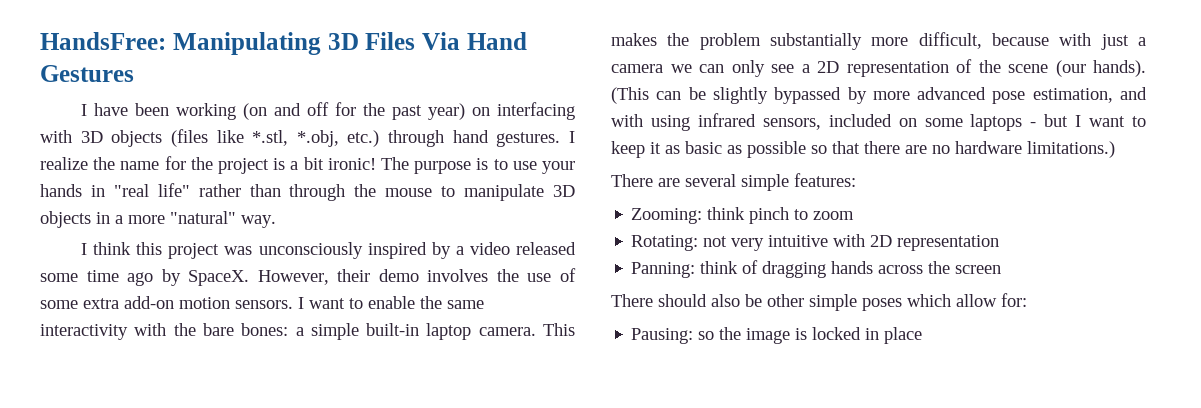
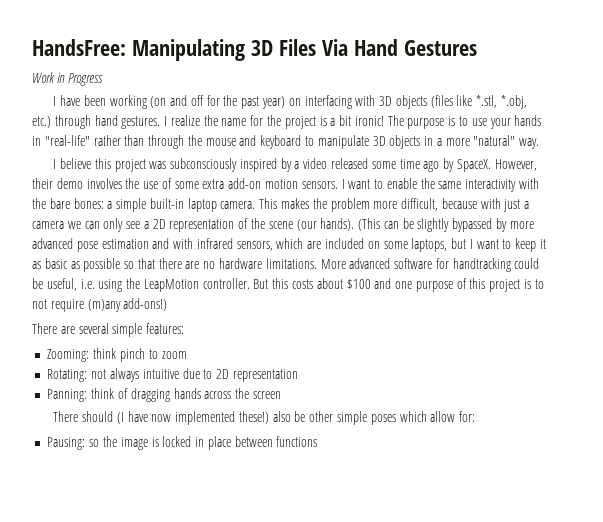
+ Work in Progress
- The purpose is to use your hands in "real life" rather than through the mouse to manipulate 3D objects in a more "natural" way.
+ The purpose is to use your hands in "real-life" rather than through the mouse and keyboard to manipulate 3D objects in a more "natural" way.
- I think this project was unconsciously inspired by a video released some time ago by SpaceX.
+ I believe this project was subconsciously inspired by a video released some time ago by SpaceX.
- This makes the problem substantially more difficult, because with just a camera we can only see a 2D representation of the scene (our hands).
+ This makes the problem more difficult, because with just a camera we can only see a 2D representation of the scene (our hands).
- (This can be slightly bypassed by more advanced pose estimation, and with using infrared sensors, included on some laptops - but I want to keep it as basic as possible so that there are no hardware limitations.)
+ (This can be slightly bypassed by more advanced pose estimation and with infrared sensors, which are included on some laptops, but I want to keep it as basic as possible so that there are no hardware limitations. More advanced software for handtracking could be useful, i.e. using the LeapMotion controller. But this costs about $100 and one purpose of this project is to not require (m)any add-ons!)
- Rotating: not very intuitive with 2D representation
+ Rotating: not always intuitive due to 2D representation
- There should also be other simple poses which allow for:
+ There should (I have now implemented these!) also be other simple poses which allow for:
- Pausing: so the image is locked in place
+ Pausing: so the image is locked in place between functions

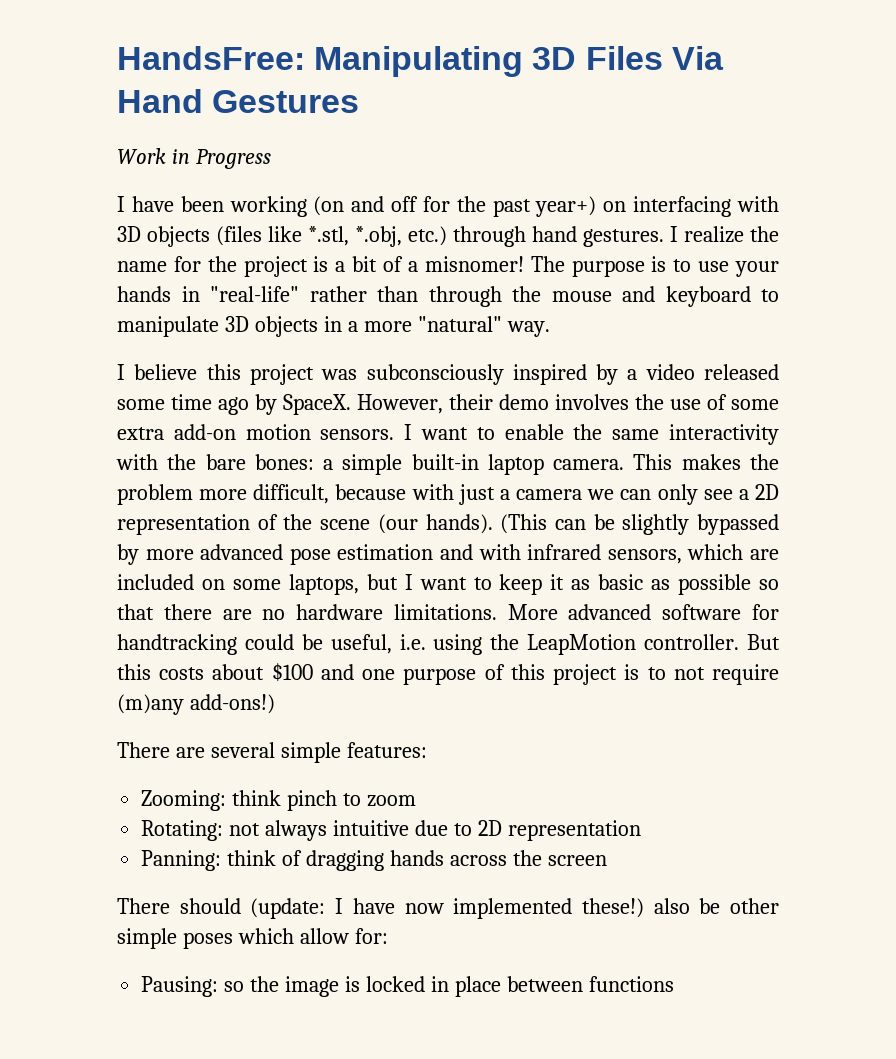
- I have been working (on and off for the past year) on interfacing with 3D objects (files like *.stl, *.obj, etc.) through hand gestures.
+ I have been working (on and off for the past year+) on interfacing with 3D objects (files like *.stl, *.obj, etc.) through hand gestures.
- I realize the name for the project is a bit ironic!
+ I realize the name for the project is a bit of a misnomer!
- There should (I have now implemented these!) also be other simple poses which allow for:
+ There should (update: I have now implemented these!) also be other simple poses which allow for:

